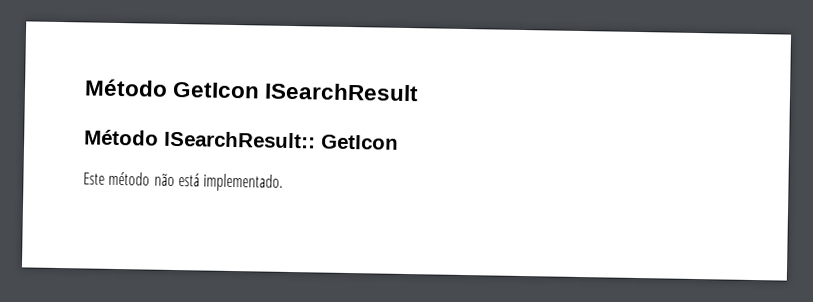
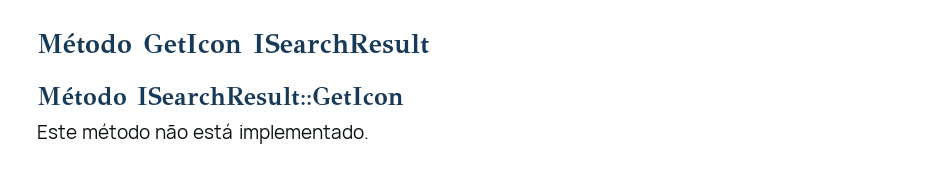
- Método ISearchResult:: GetIcon
+ Método ISearchResult::GetIcon

